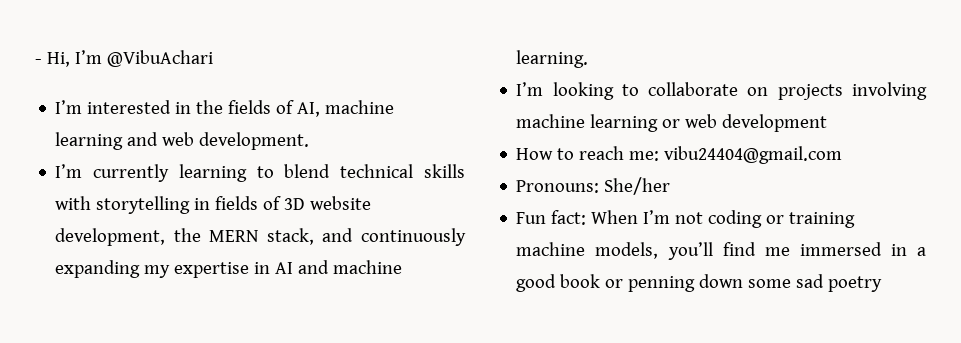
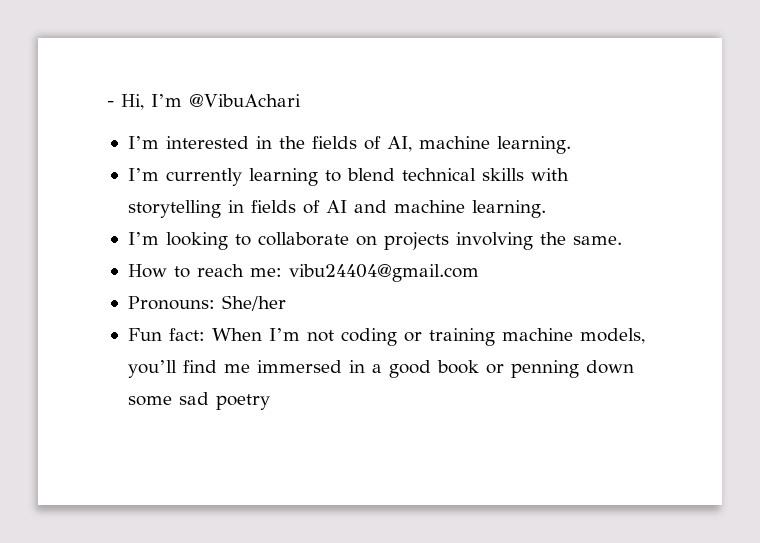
- I’m interested in the fields of AI, machine learning and web development.
+ I’m interested in the fields of AI, machine learning.
- I’m currently learning to blend technical skills with storytelling in fields of 3D website development, the MERN stack, and continuously expanding my expertise in AI and machine learning.
+ I’m currently learning to blend technical skills with storytelling in fields of AI and machine learning.
- I’m looking to collaborate on projects involving machine learning or web development
+ I’m looking to collaborate on projects involving the same.

